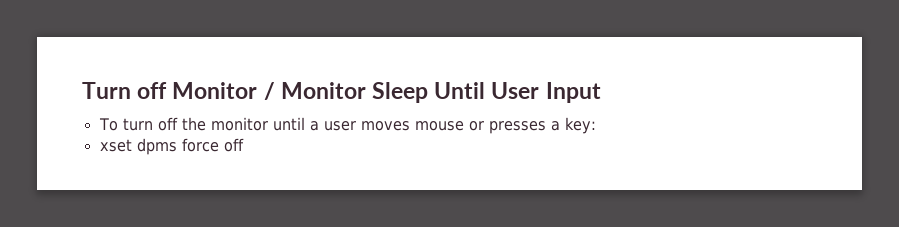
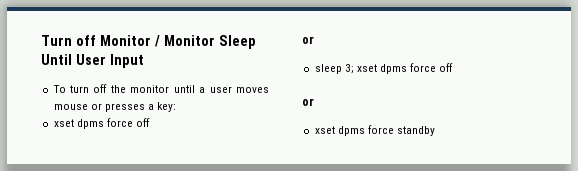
  To turn off the monitor until a user moves mouse or presses a key:
  xset dpms force off
+ or
+ sleep 3; xset dpms force off
+ or
+ xset dpms force standby

